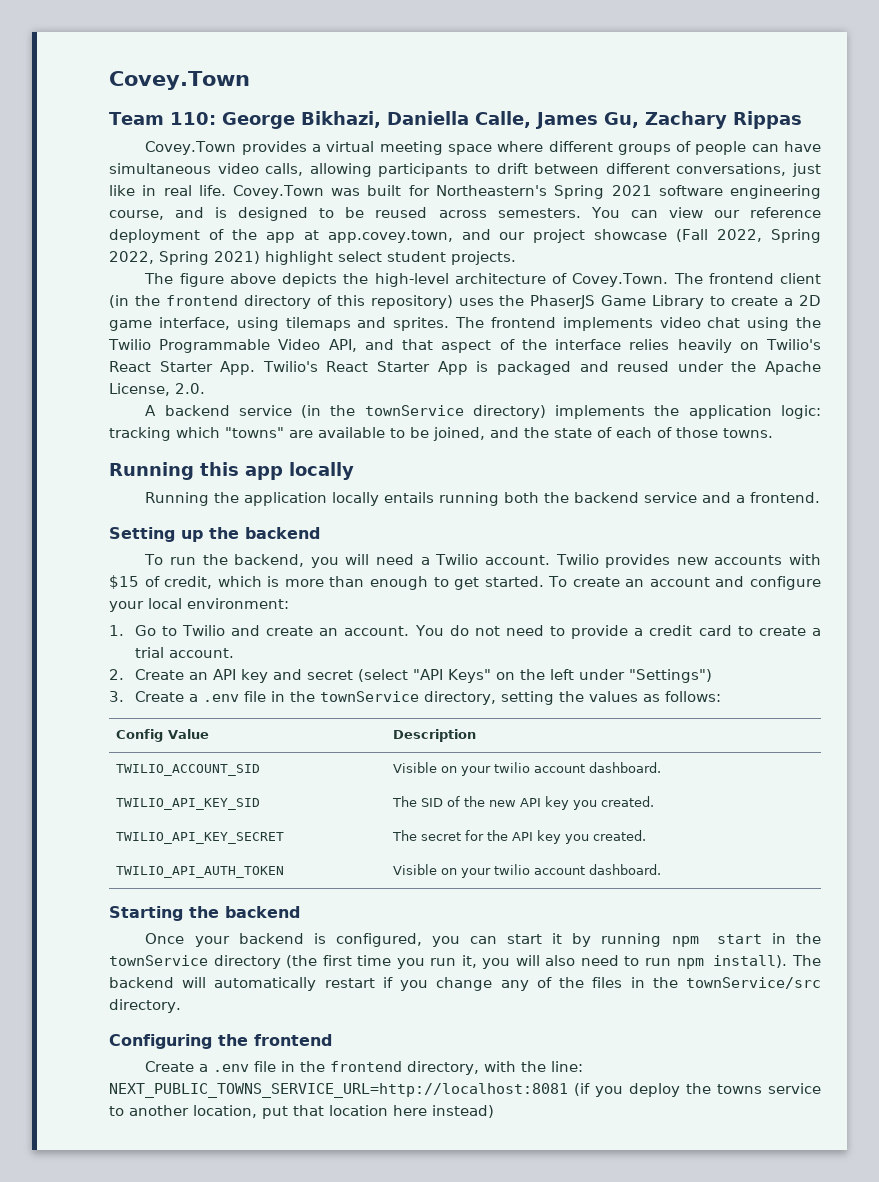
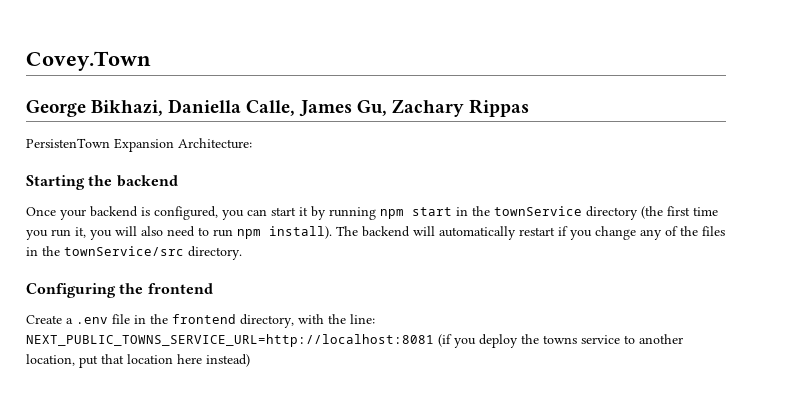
- Team 110: George Bikhazi, Daniella Calle, James Gu, Zachary Rippas
+ George Bikhazi, Daniella Calle, James Gu, Zachary Rippas
- Covey.Town provides a virtual meeting space where different groups of people can have simultaneous video calls, allowing participants to drift between different conversations, just like in real life. Covey.Town was built for Northeastern's Spring 2021 software engineering course, and is designed to be reused across semesters. You can view our reference deployment of the app at app.covey.town, and our project showcase (Fall 2022, Spring 2022, Spring 2021) highlight select student projects.
- The figure above depicts the high-level architecture of Covey.Town. The frontend client (in the frontend directory of this repository) uses the PhaserJS Game Library to create a 2D game interface, using tilemaps and sprites. The frontend implements video chat using the Twilio Programmable Video API, and that aspect of the interface relies heavily on Twilio's React Starter App. Twilio's React Starter App is packaged and reused under the Apache License, 2.0.
- A backend service (in the townService directory) implements the application logic: tracking which "towns" are available to be joined, and the state of each of those towns.
- Running this app locally
- Running the application locally entails running both the backend service and a frontend.
- Setting up the backend
- To run the backend, you will need a Twilio account. Twilio provides new accounts with $15 of credit, which is more than enough to get started. To create an account and configure your local environment:
- 1. Go to Twilio and create an account. You do not need to provide a credit card to create a trial account.
- 2. Create an API key and secret (select "API Keys" on the left under "Settings")
- 3. Create a .env file in the townService directory, setting the values as follows:
- Config Value | Description
- TWILIO_ACCOUNT_SID | Visible on your twilio account dashboard.
- TWILIO_API_KEY_SID | The SID of the new API key you created.
- TWILIO_API_KEY_SECRET | The secret for the API key you created.
- TWILIO_API_AUTH_TOKEN | Visible on your twilio account dashboard.
+ PersistenTown Expansion Architecture:

